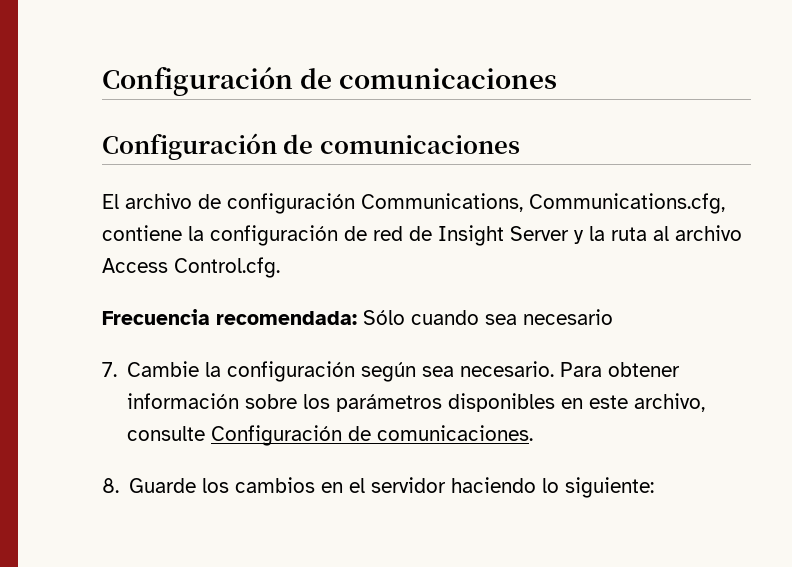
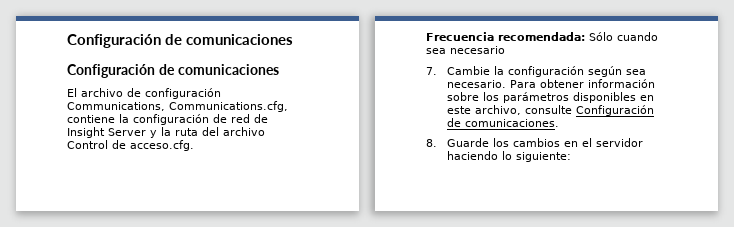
- El archivo de configuración Communications, Communications.cfg, contiene la configuración de red de Insight Server y la ruta al archivo Access Control.cfg.
+ El archivo de configuración Communications, Communications.cfg, contiene la configuración de red de Insight Server y la ruta del archivo Control de acceso.cfg.

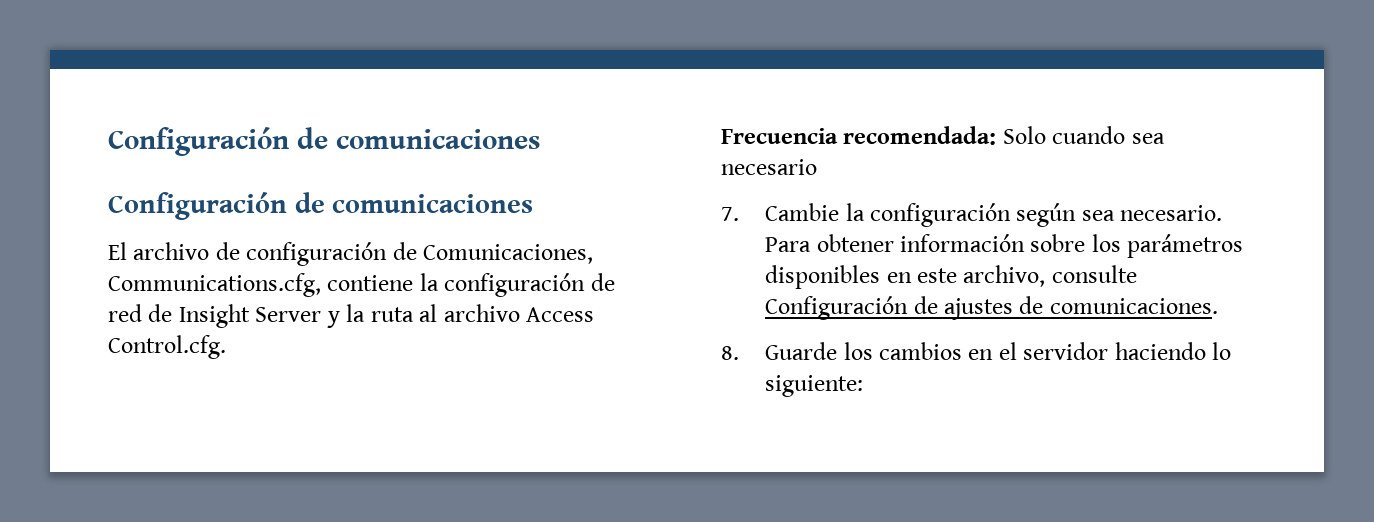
- El archivo de configuración Communications, Communications.cfg, contiene la configuración de red de Insight Server y la ruta del archivo Control de acceso.cfg.
+ El archivo de configuración de Comunicaciones, Communications.cfg, contiene la configuración de red de Insight Server y la ruta al archivo Access Control.cfg.
- Frecuencia recomendada: Sólo cuando sea necesario
+ Frecuencia recomendada: Solo cuando sea necesario
- Para obtener información sobre los parámetros disponibles en este archivo, consulte Configuración de comunicaciones.
+ Para obtener información sobre los parámetros disponibles en este archivo, consulte Configuración de ajustes de comunicaciones.

